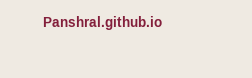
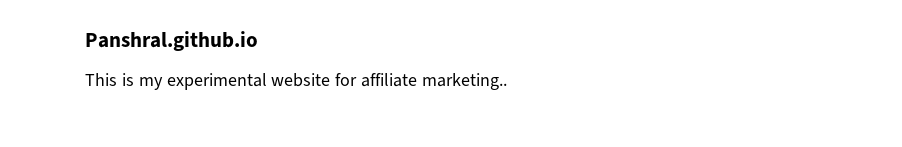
+ This is my experimental website for affiliate marketing..

